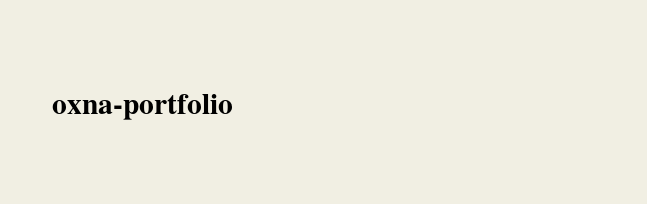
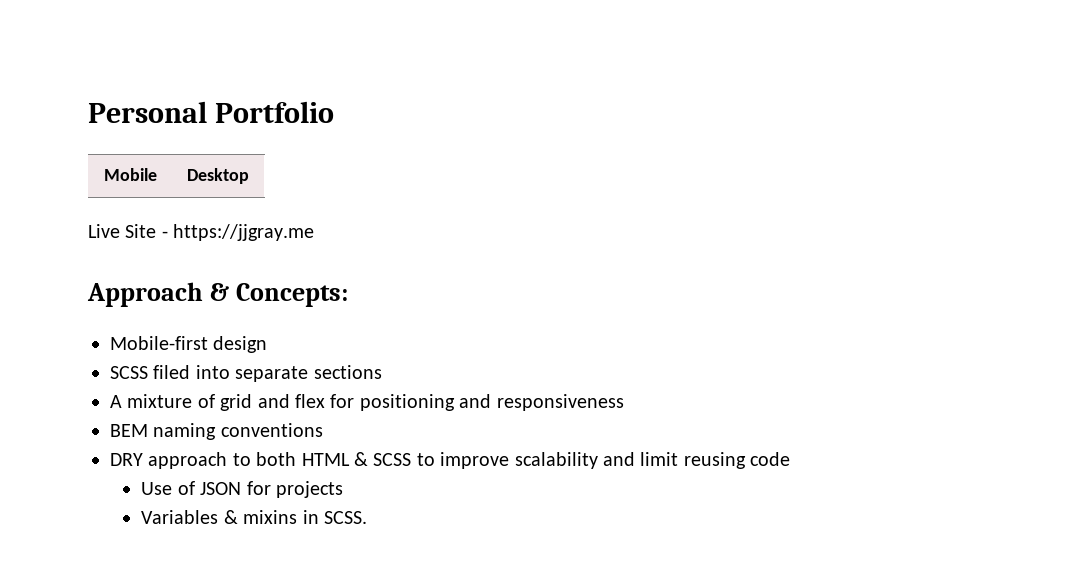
- oxna-portfolio
+ Personal Portfolio
+ Mobile | Desktop
+ Live Site - https://jjgray.me
+ Approach & Concepts:
+ Mobile-first design
+ SCSS filed into separate sections
+ A mixture of grid and flex for positioning and responsiveness
+ BEM naming conventions
+ DRY approach to both HTML & SCSS to improve scalability and limit reusing code
+ Use of JSON for projects
+ Variables & mixins in SCSS.

